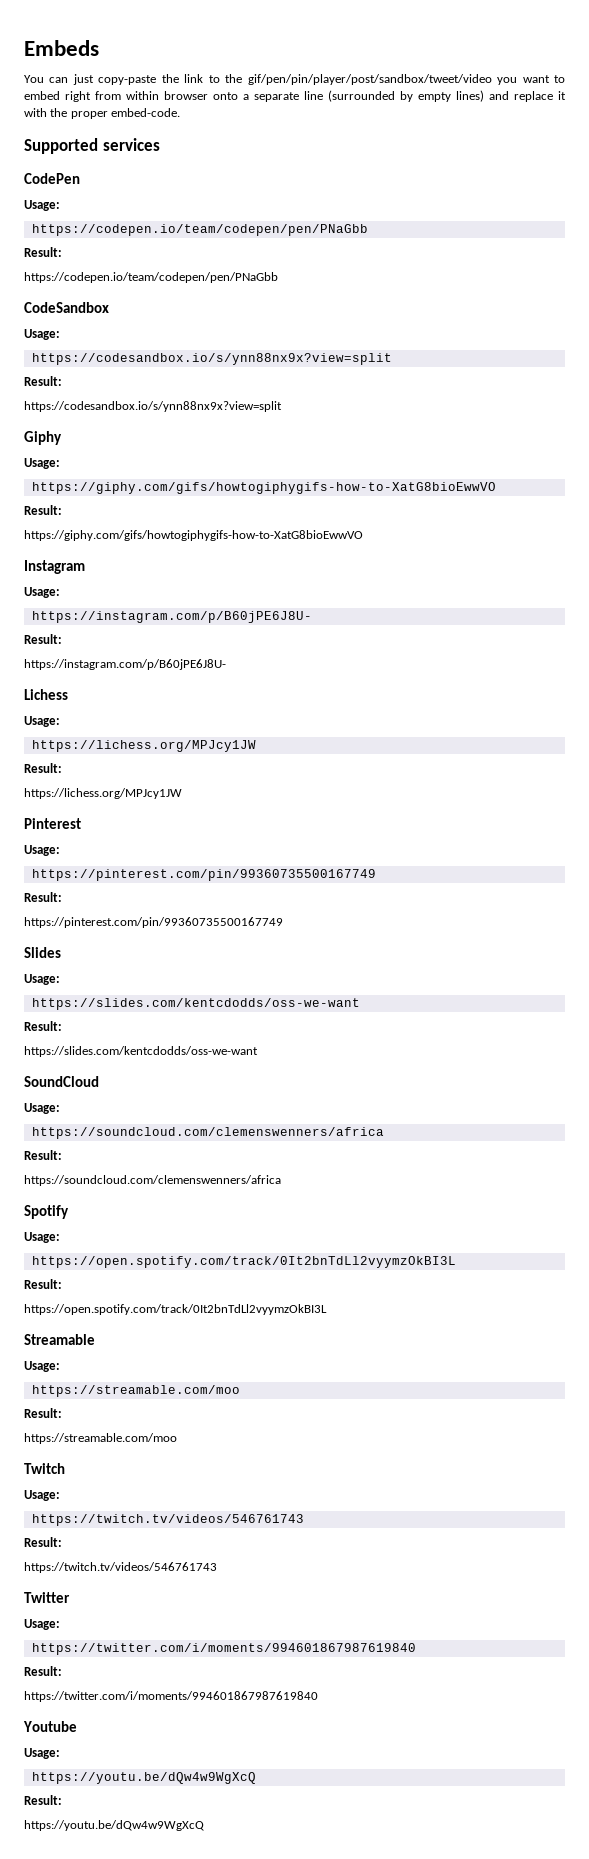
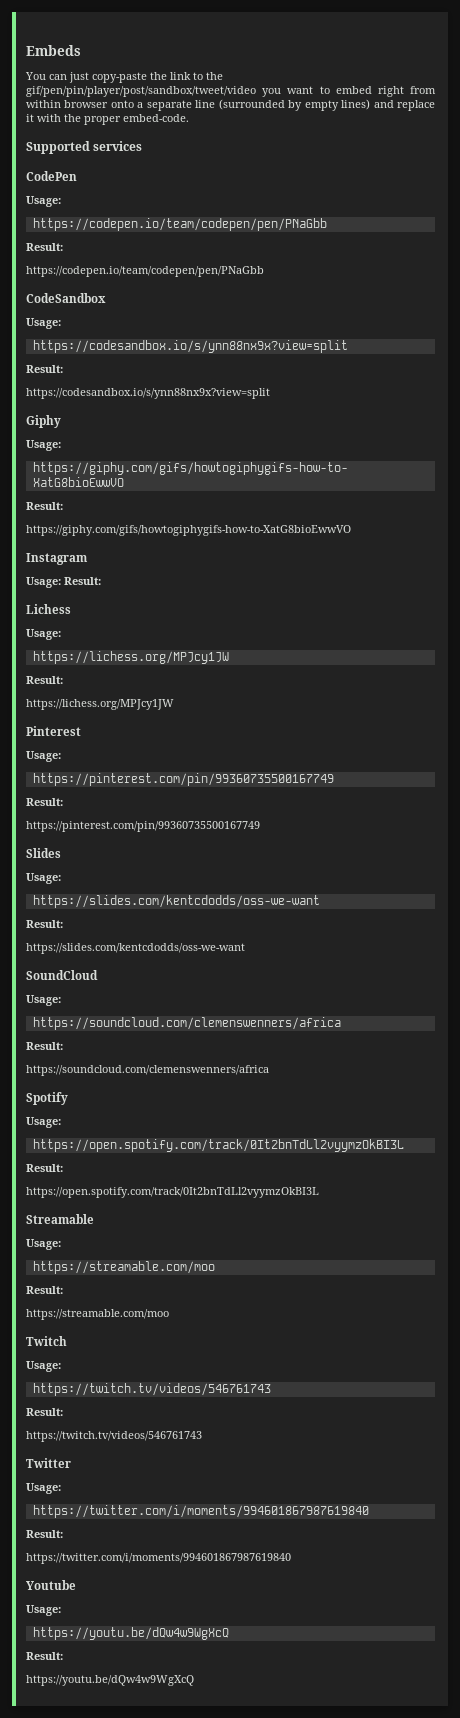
  Instagram
- Usage:
- https://instagram.com/p/B60jPE6J8U-
- Result:
- https://instagram.com/p/B60jPE6J8U-
+ Usage: Result:

